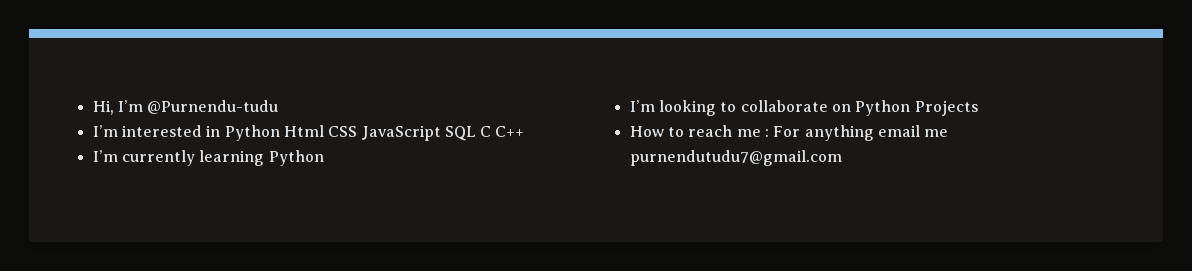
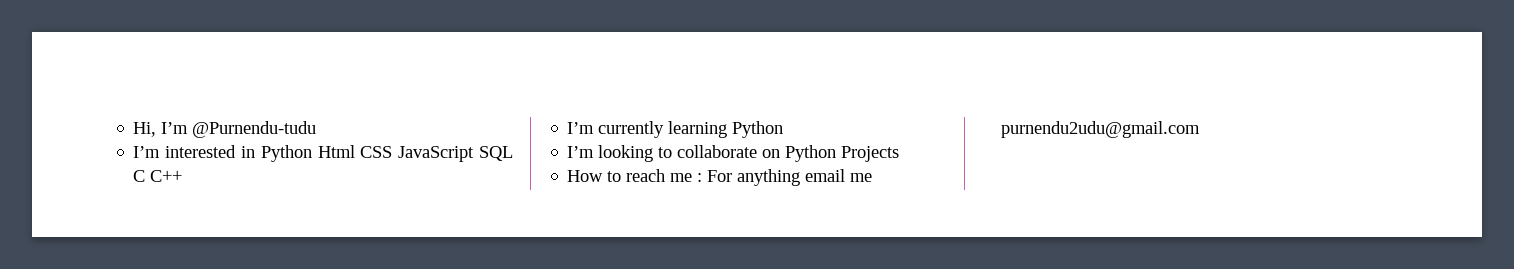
- How to reach me : For anything email me purnendutudu7@gmail.com
+ How to reach me : For anything email me purnendu2udu@gmail.com

